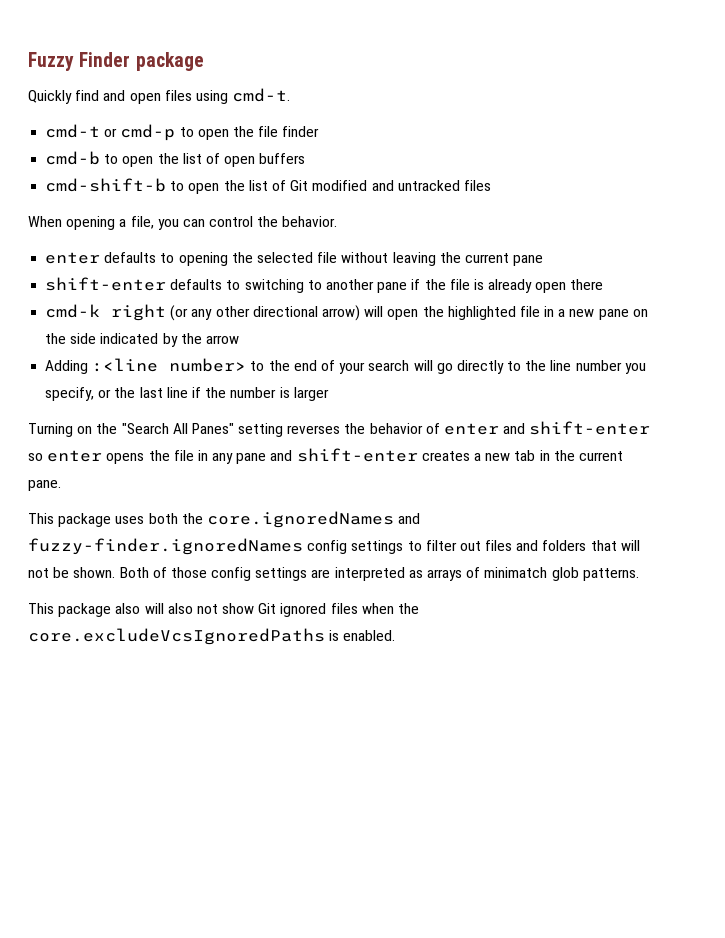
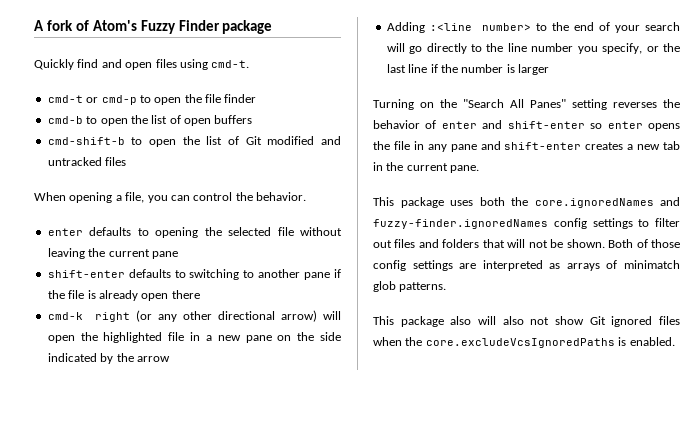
- Fuzzy Finder package
+ A fork of Atom's Fuzzy Finder package

